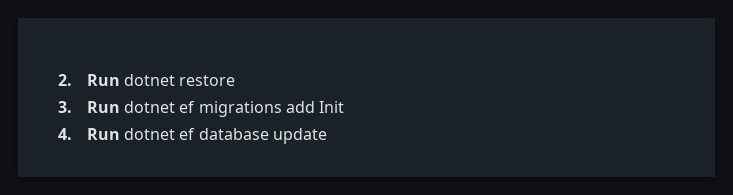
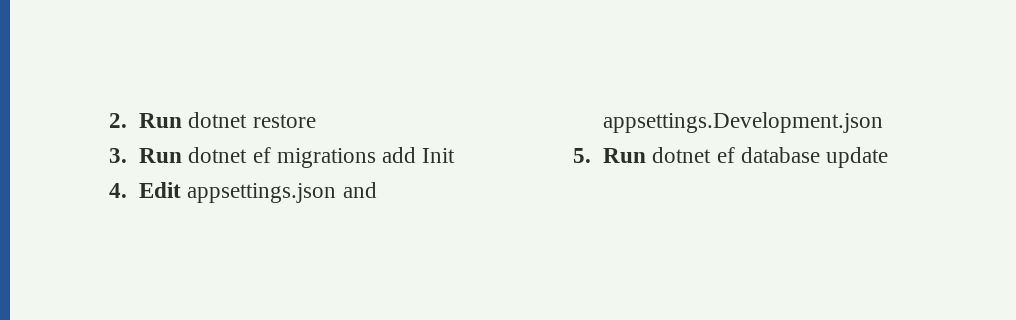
- 4. Run dotnet ef database update
+ 4. Edit appsettings.json and appsettings.Development.json
+ 5. Run dotnet ef database update

